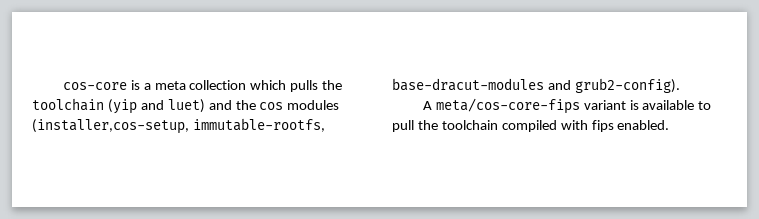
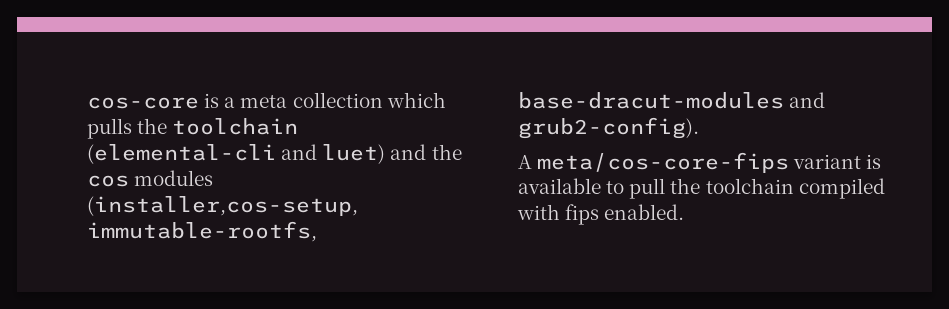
- cos-core is a meta collection which pulls the toolchain (yip and luet) and the cos modules (installer,cos-setup, immutable-rootfs, base-dracut-modules and grub2-config).
+ cos-core is a meta collection which pulls the toolchain (elemental-cli and luet) and the cos modules (installer,cos-setup, immutable-rootfs, base-dracut-modules and grub2-config).

